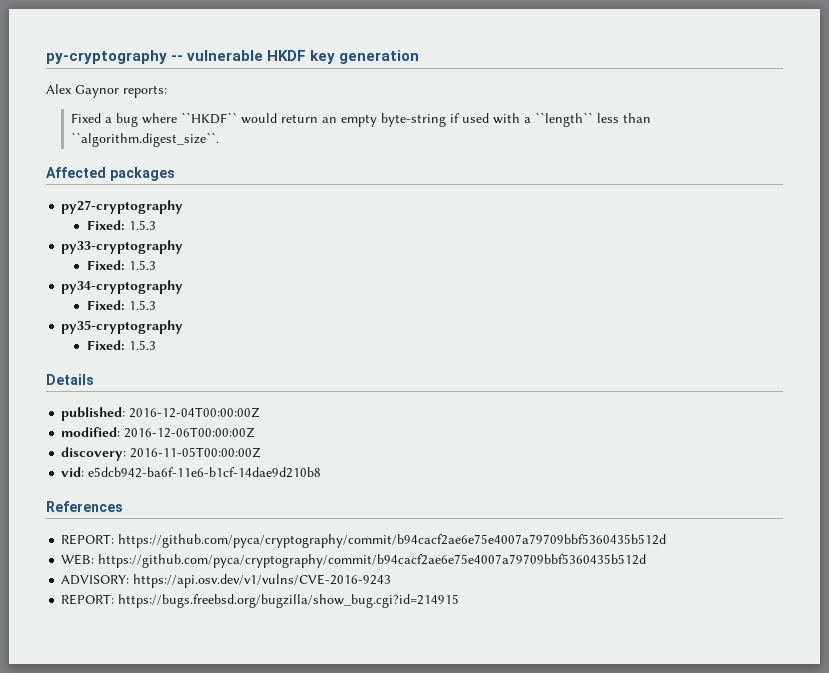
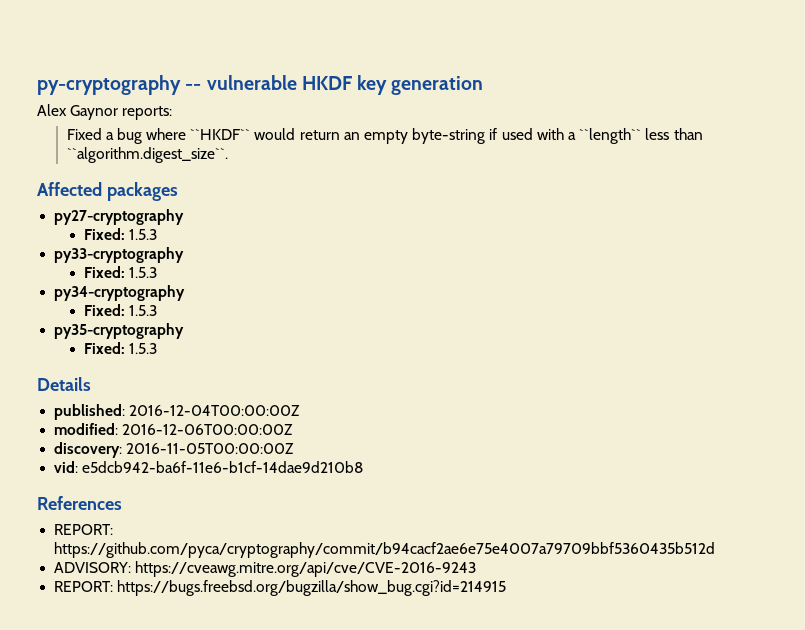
- WEB: https://github.com/pyca/cryptography/commit/b94cacf2ae6e75e4007a79709bbf5360435b512d
- ADVISORY: https://api.osv.dev/v1/vulns/CVE-2016-9243
+ ADVISORY: https://cveawg.mitre.org/api/cve/CVE-2016-9243

